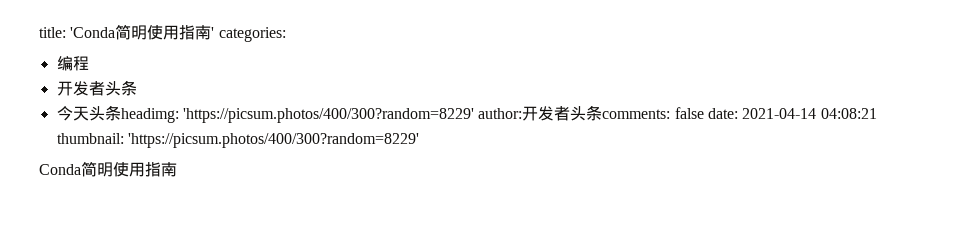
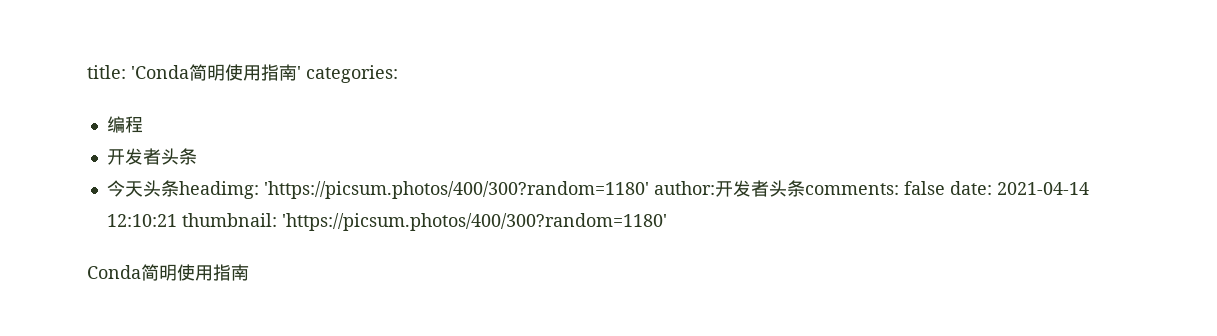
- 今天头条headimg: 'https://picsum.photos/400/300?random=8229' author:开发者头条comments: false date: 2021-04-14 04:08:21 thumbnail: 'https://picsum.photos/400/300?random=8229'
+ 今天头条headimg: 'https://picsum.photos/400/300?random=1180' author:开发者头条comments: false date: 2021-04-14 12:10:21 thumbnail: 'https://picsum.photos/400/300?random=1180'

